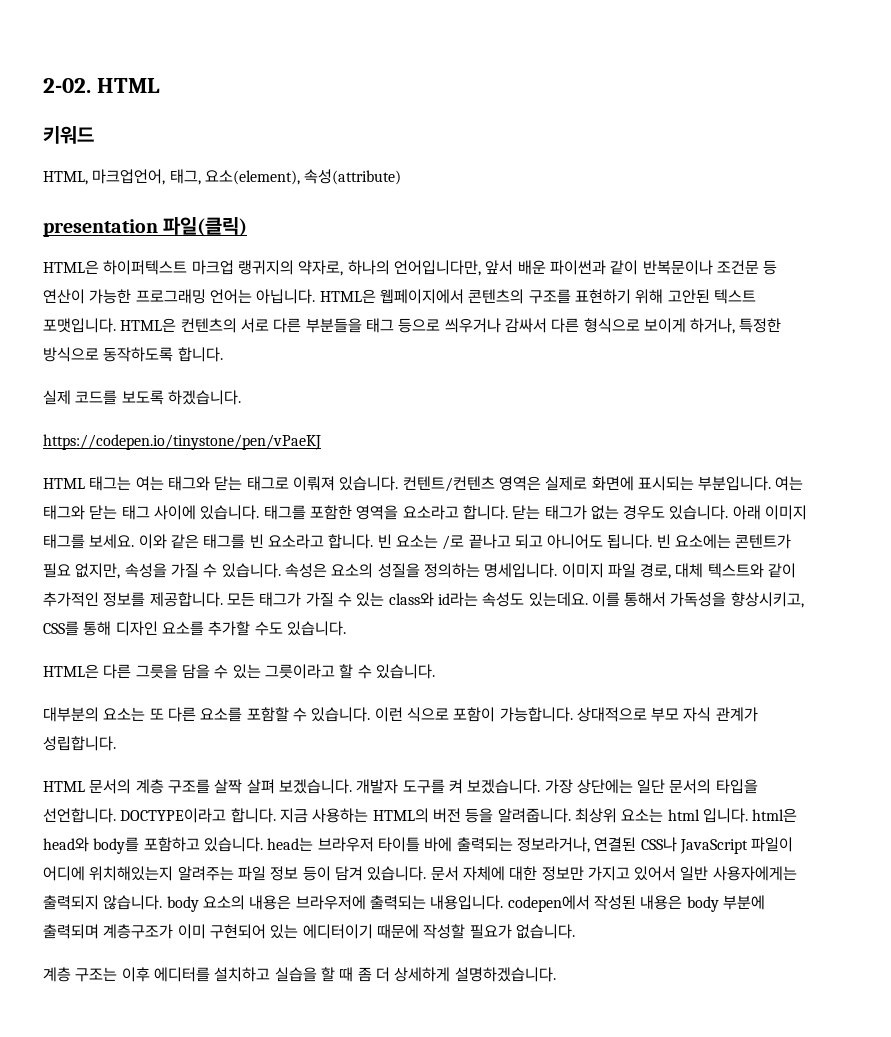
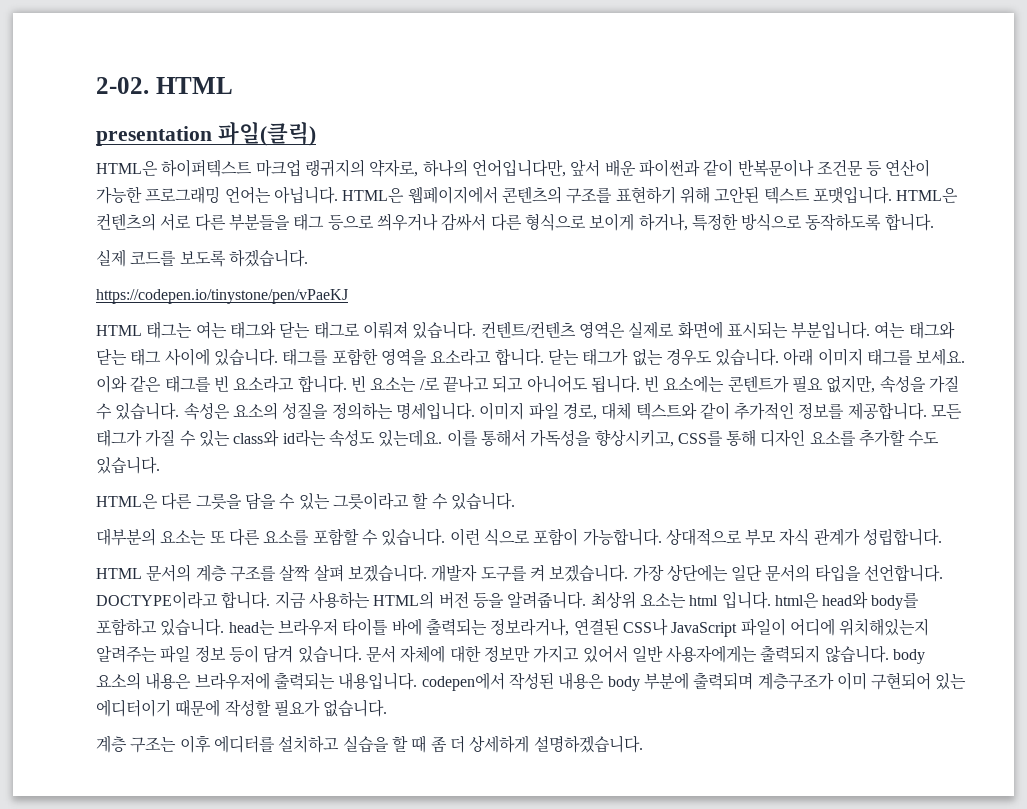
- 키워드
- HTML, 마크업언어, 태그, 요소(element), 속성(attribute)

